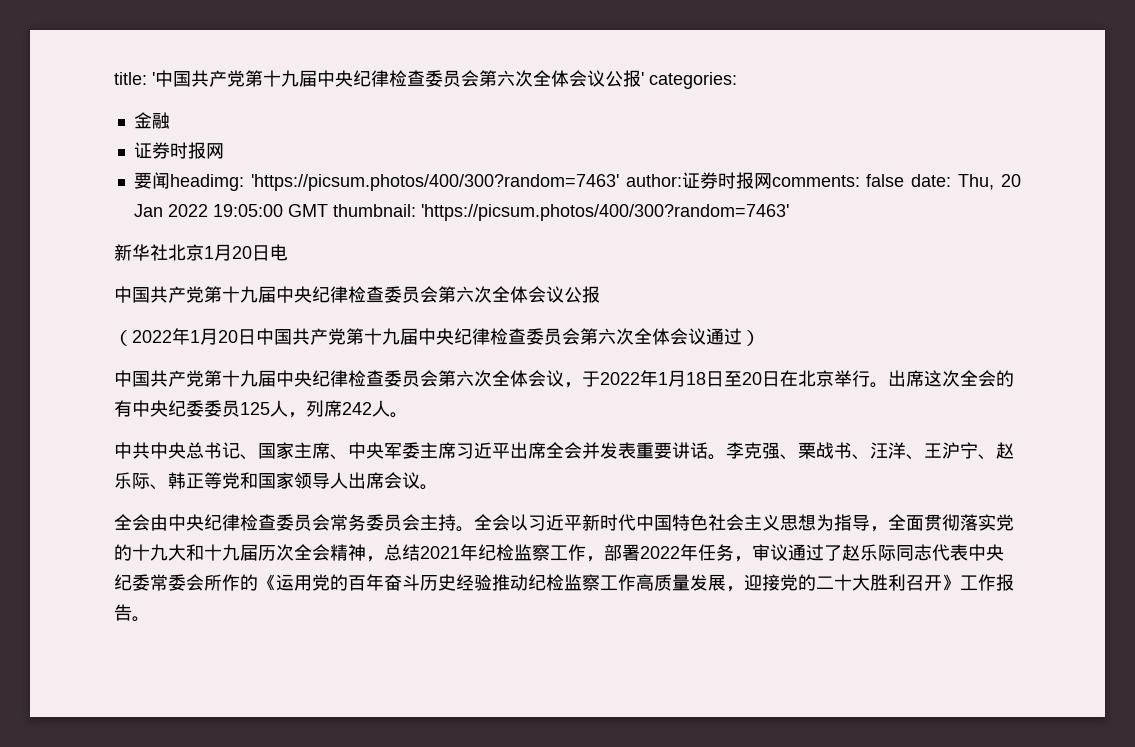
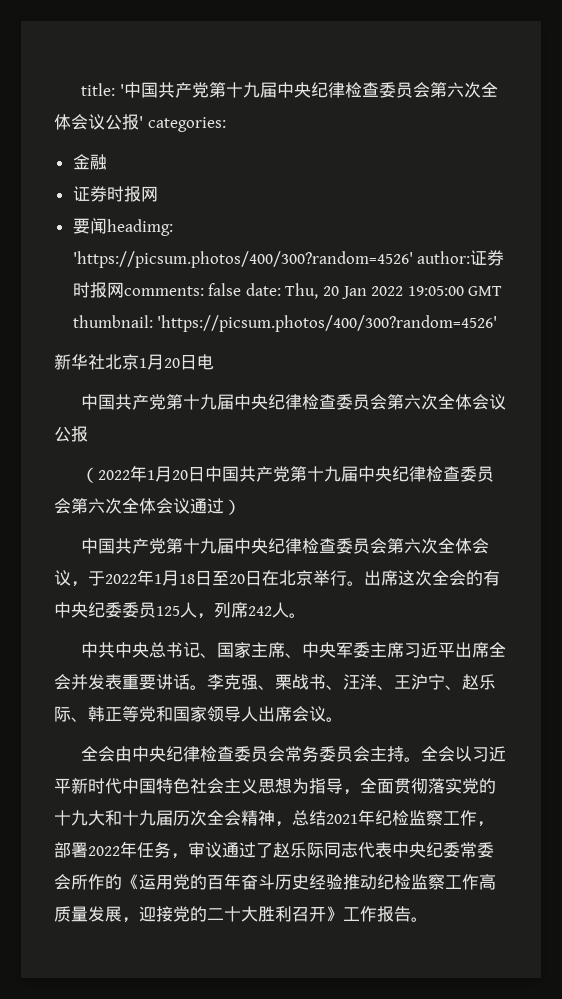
- 要闻headimg: 'https://picsum.photos/400/300?random=7463' author:证券时报网comments: false date: Thu, 20 Jan 2022 19:05:00 GMT thumbnail: 'https://picsum.photos/400/300?random=7463'
+ 要闻headimg: 'https://picsum.photos/400/300?random=4526' author:证券时报网comments: false date: Thu, 20 Jan 2022 19:05:00 GMT thumbnail: 'https://picsum.photos/400/300?random=4526'

